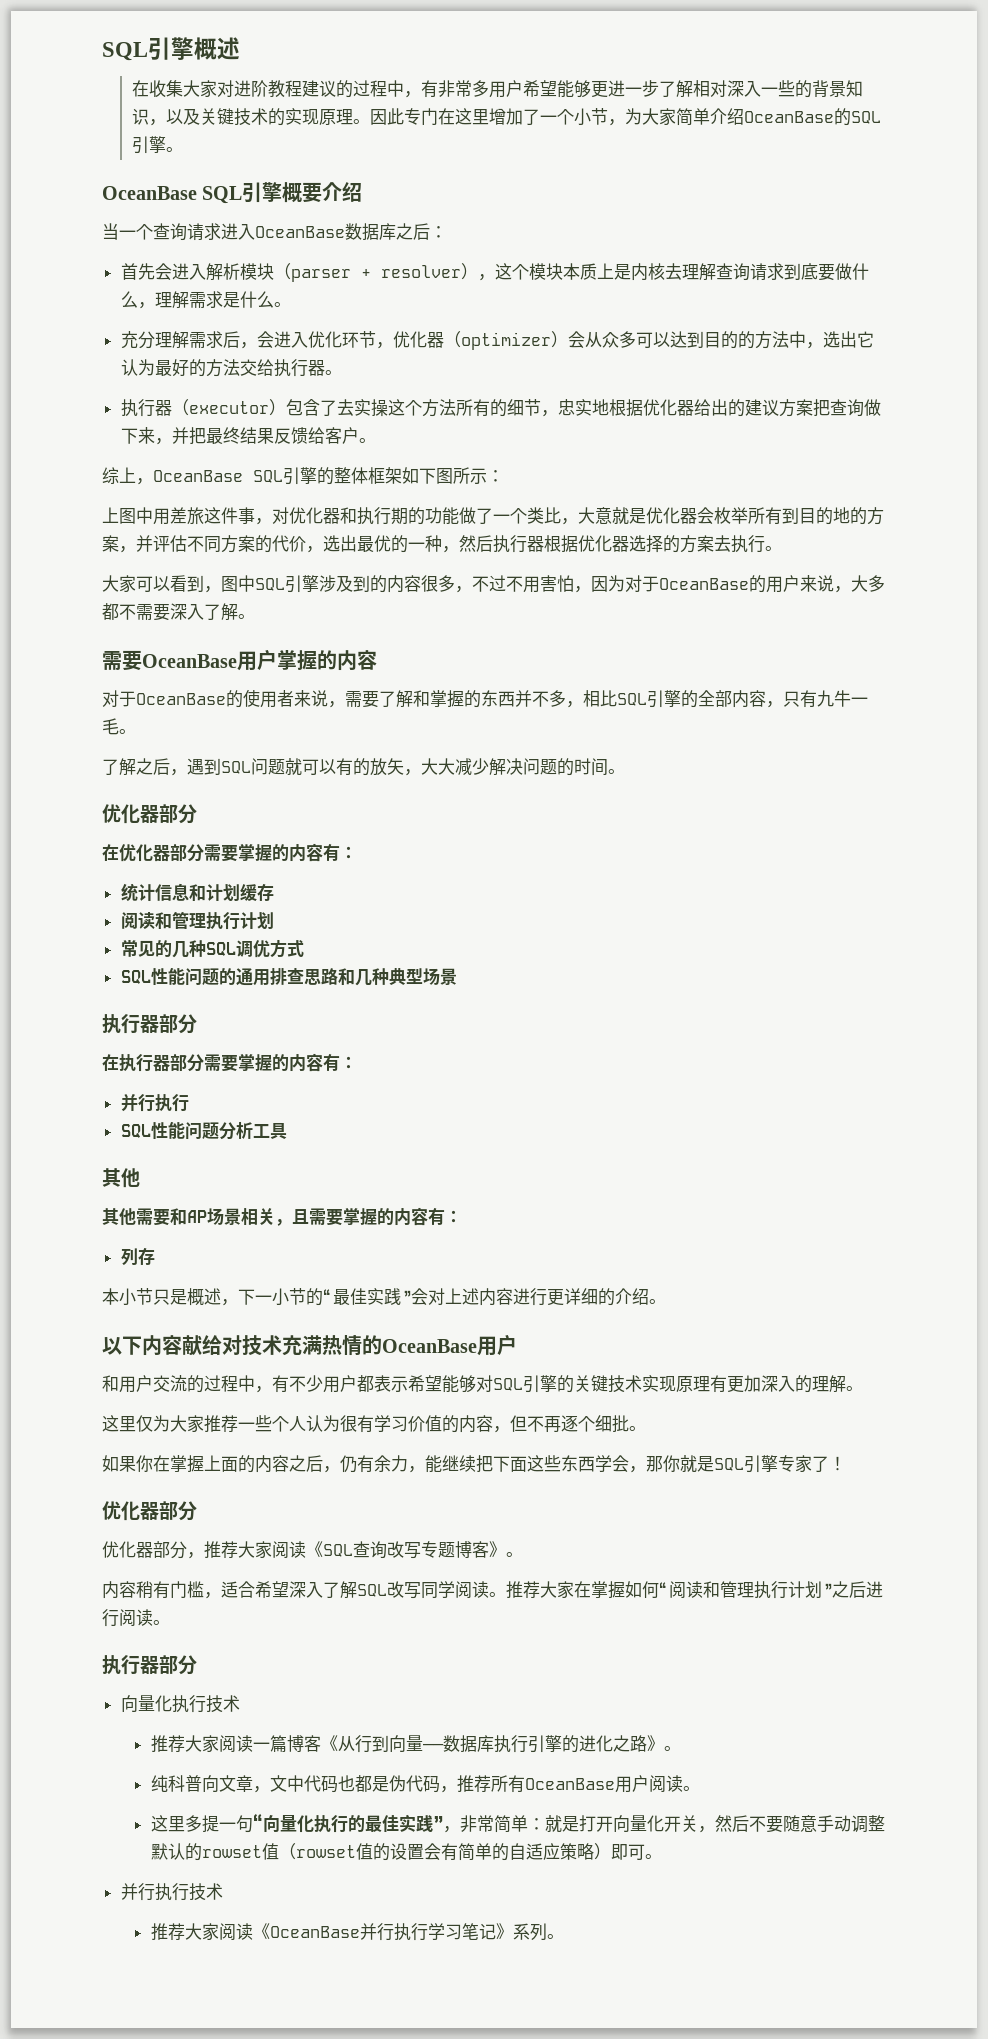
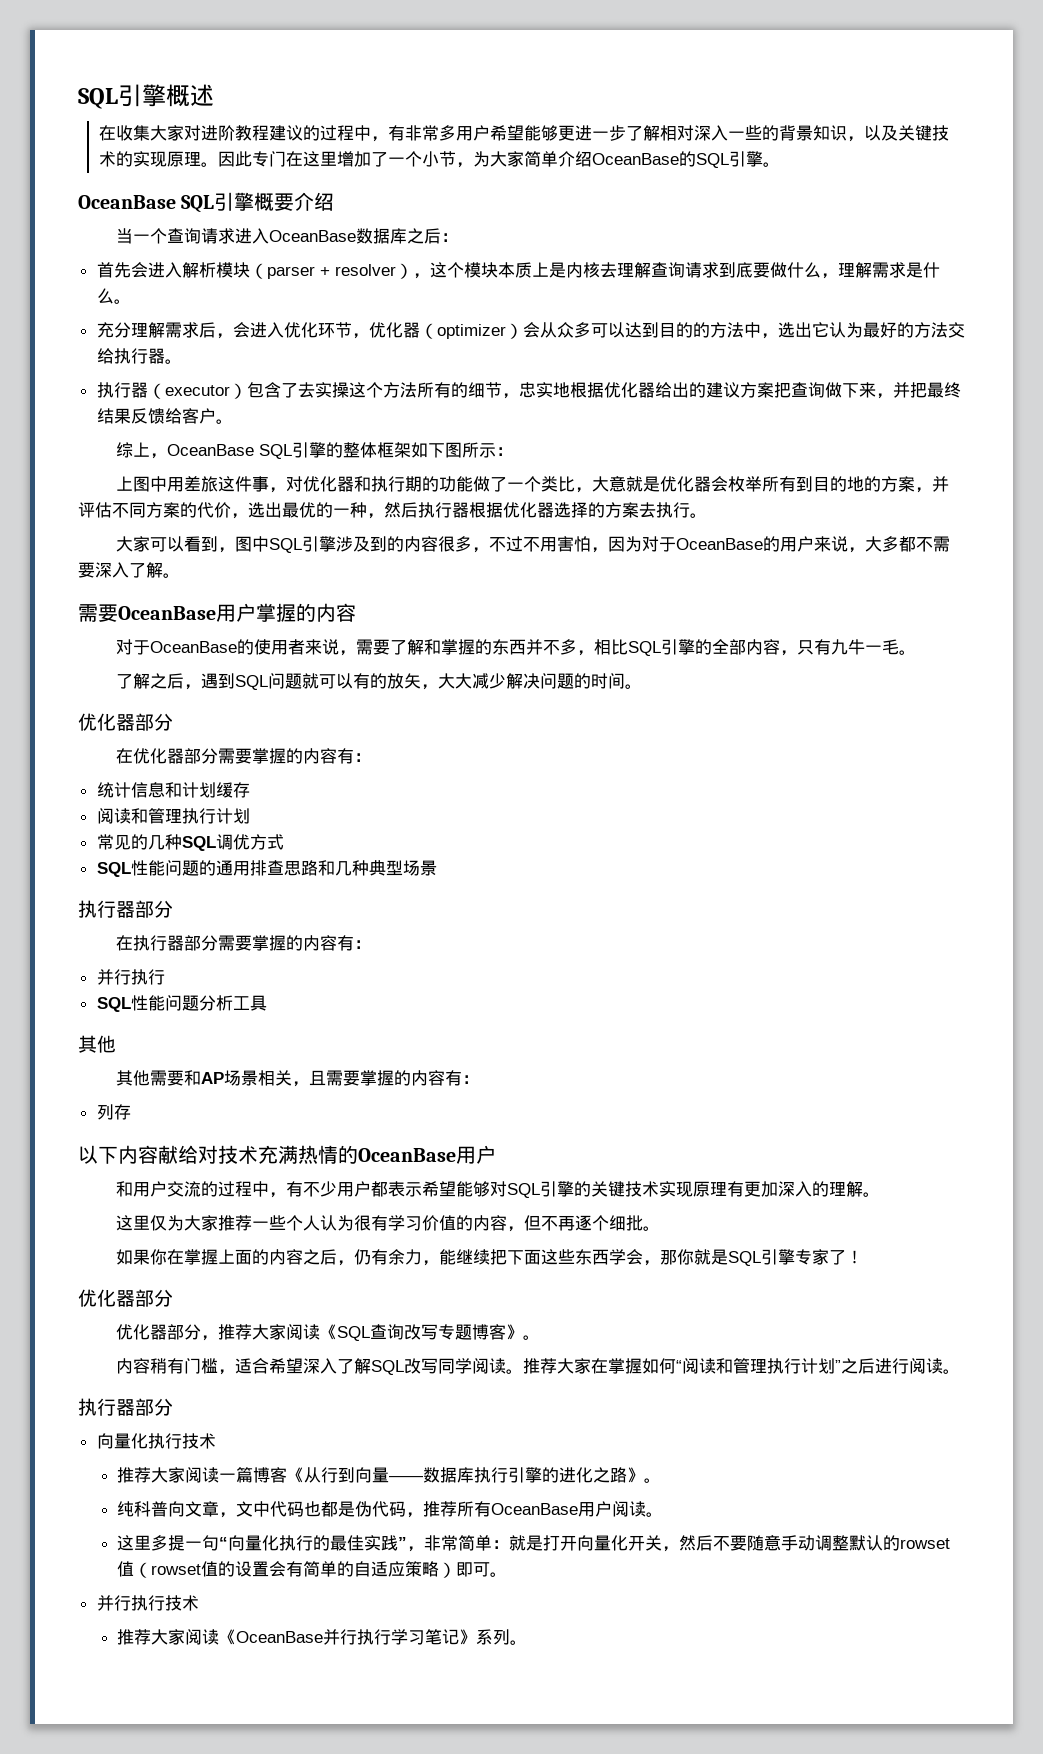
- 本小节只是概述，下一小节的“最佳实践”会对上述内容进行更详细的介绍。

